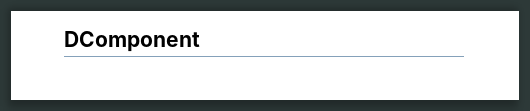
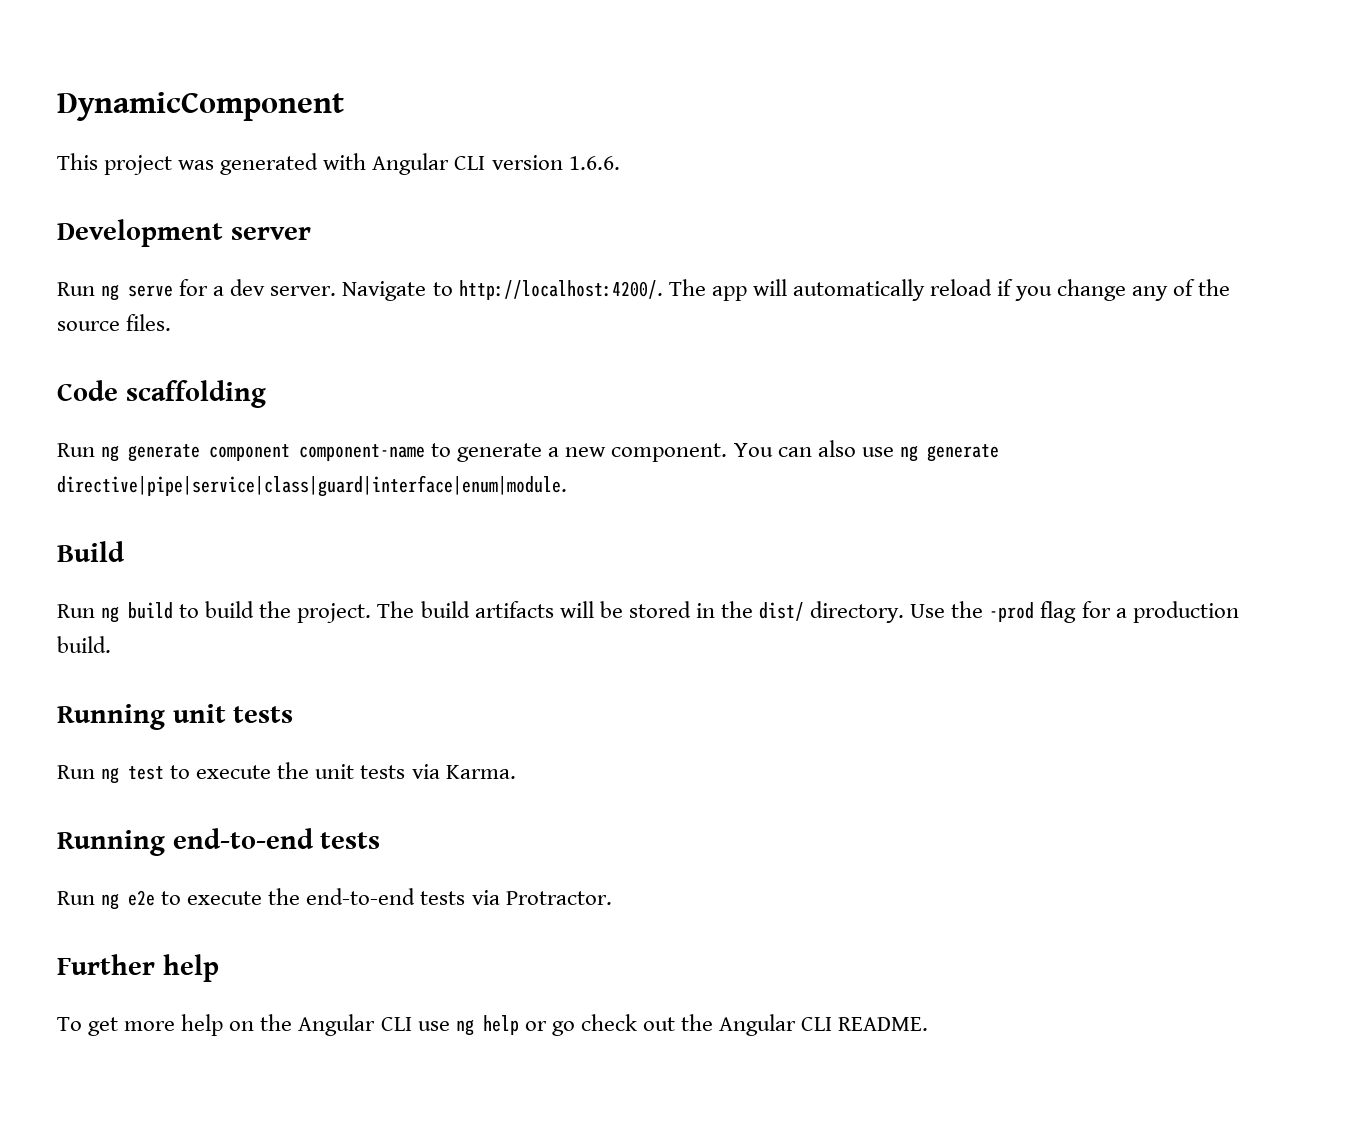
- DComponent
+ DynamicComponent
+ This project was generated with Angular CLI version 1.6.6.
+ Development server
+ Run ng serve for a dev server. Navigate to http://localhost:4200/. The app will automatically reload if you change any of the source files.
+ Code scaffolding
+ Run ng generate component component-name to generate a new component. You can also use ng generate directive|pipe|service|class|guard|interface|enum|module.
+ Build
+ Run ng build to build the project. The build artifacts will be stored in the dist/ directory. Use the -prod flag for a production build.
+ Running unit tests
+ Run ng test to execute the unit tests via Karma.
+ Running end-to-end tests
+ Run ng e2e to execute the end-to-end tests via Protractor.
+ Further help
+ To get more help on the Angular CLI use ng help or go check out the Angular CLI README.

